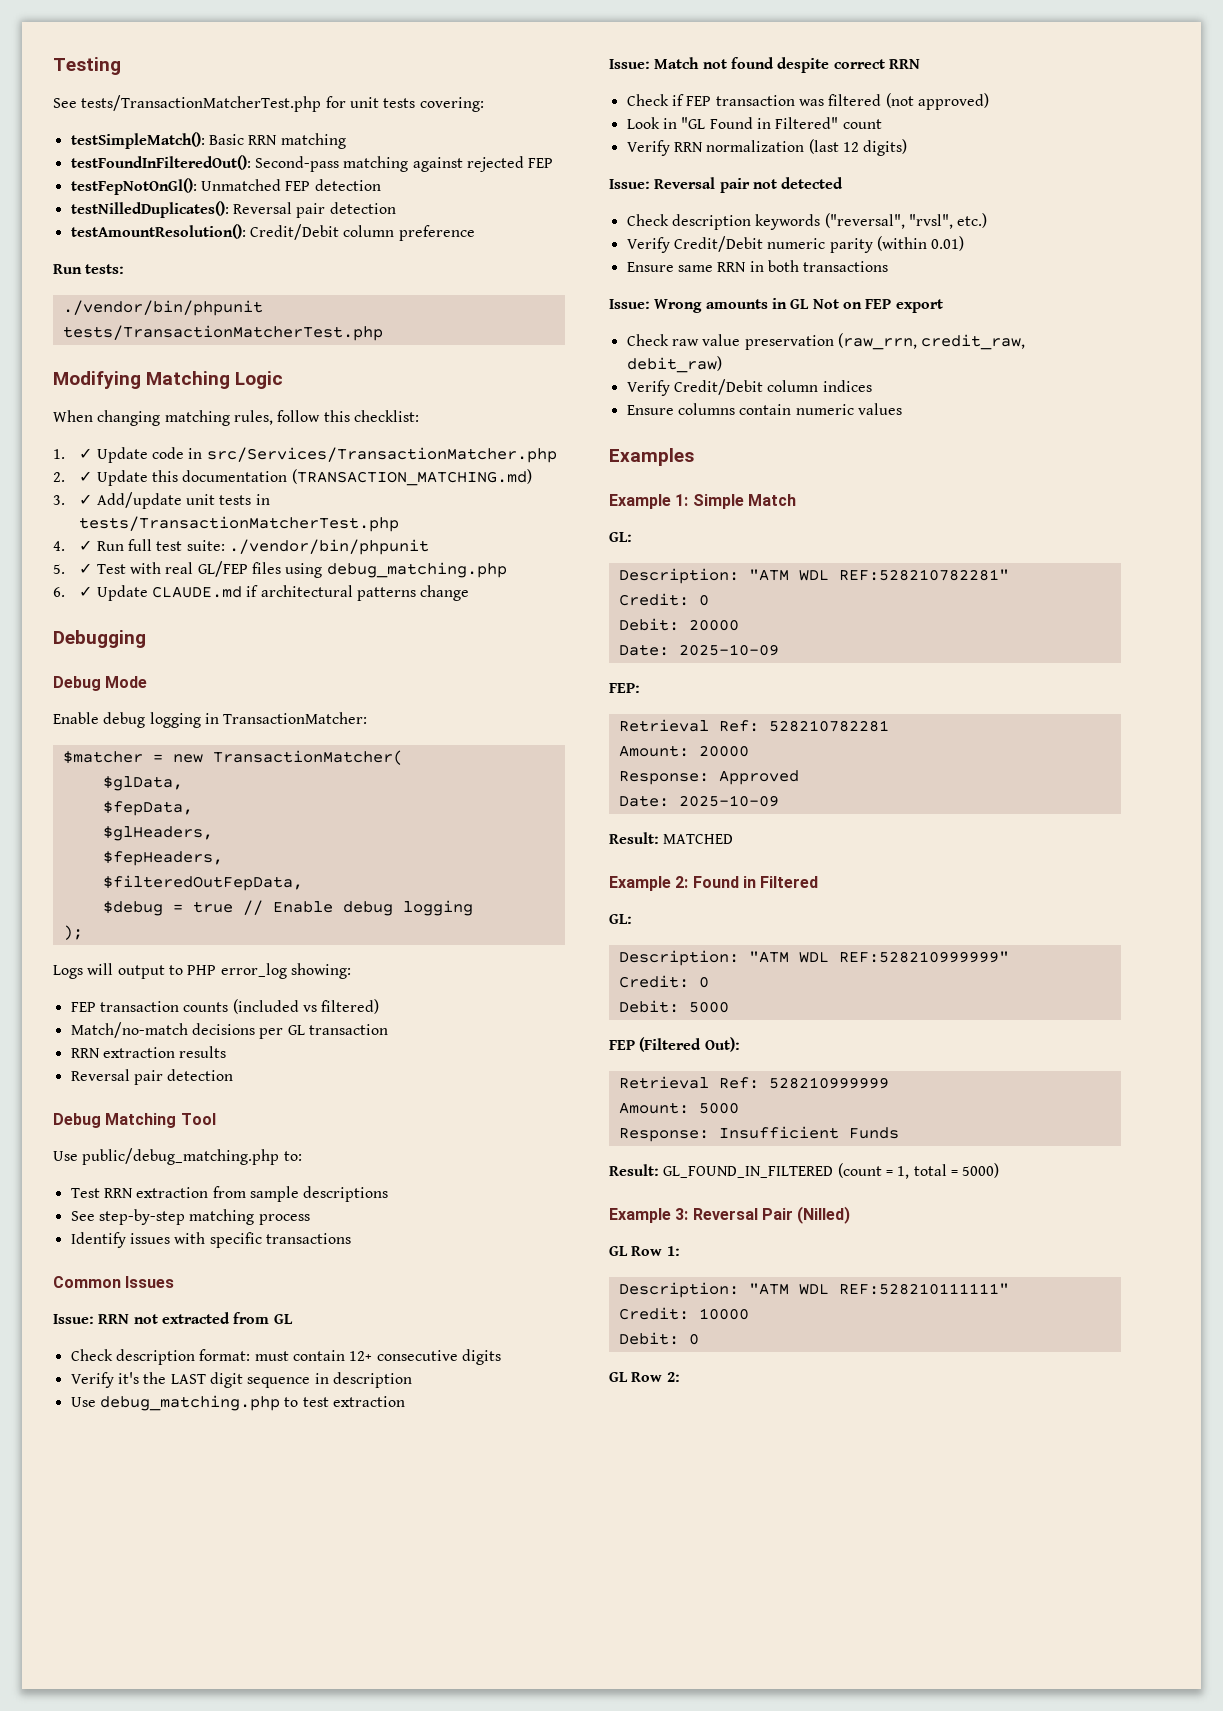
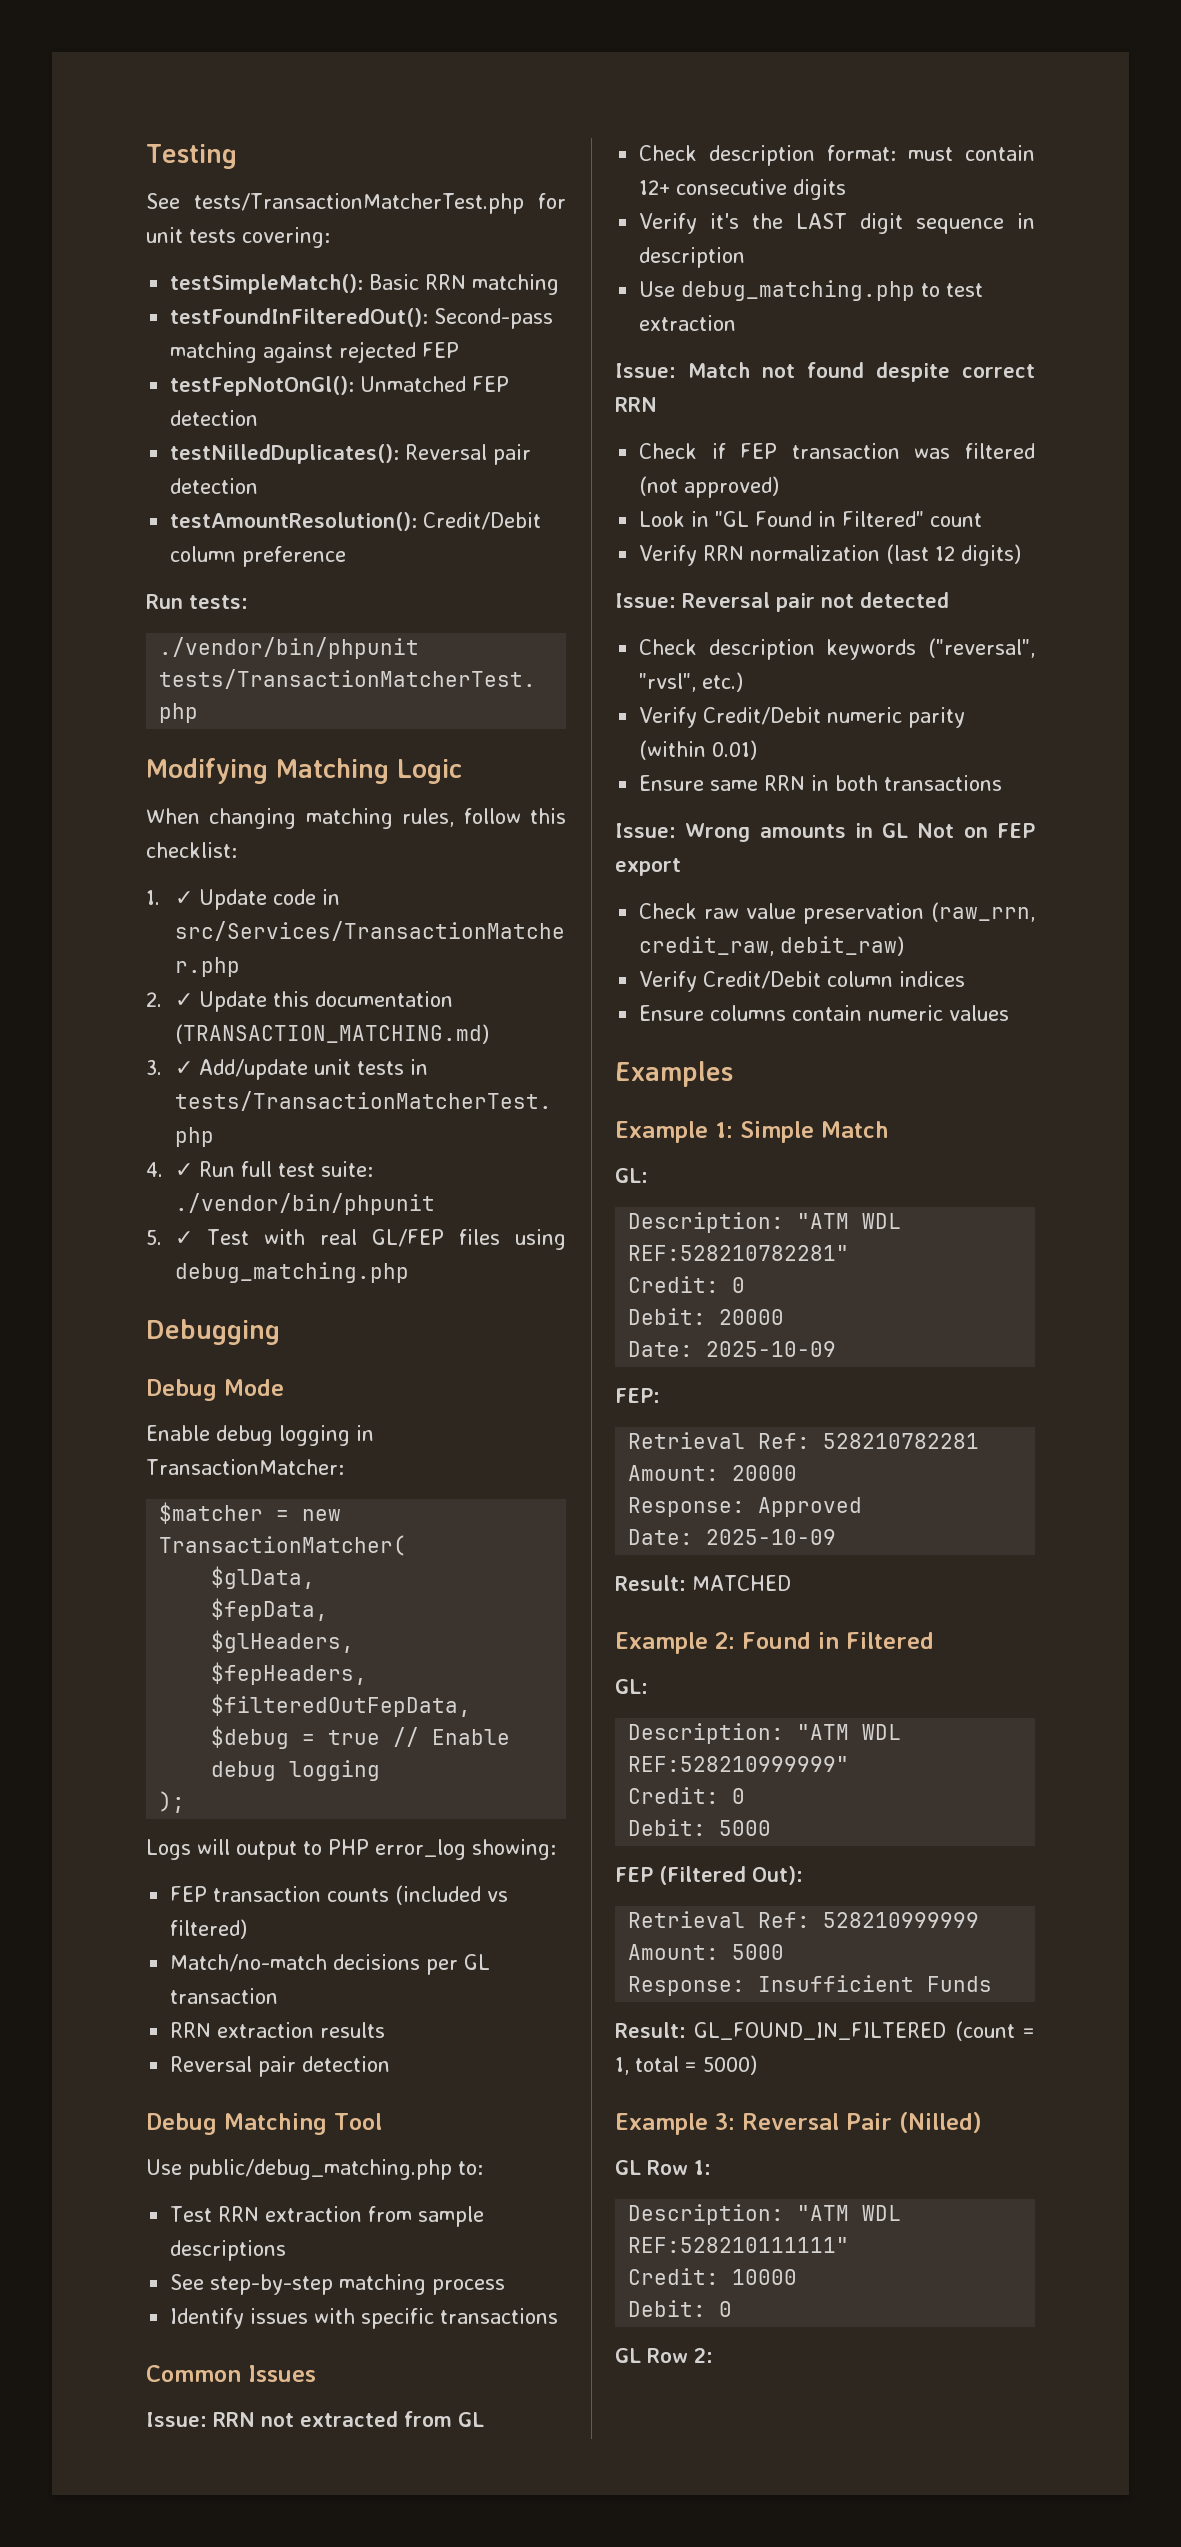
- 6. ✓ Update CLAUDE.md if architectural patterns change

